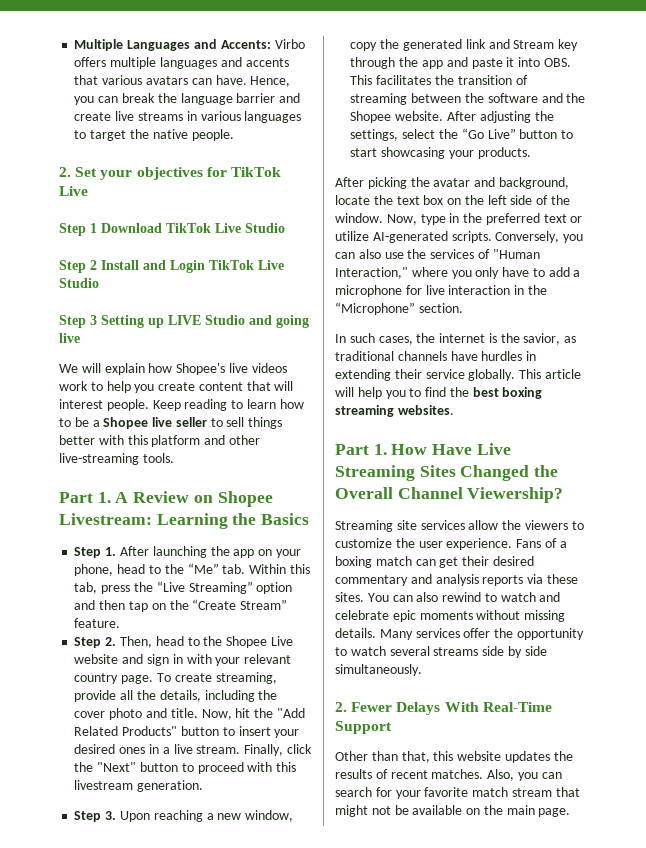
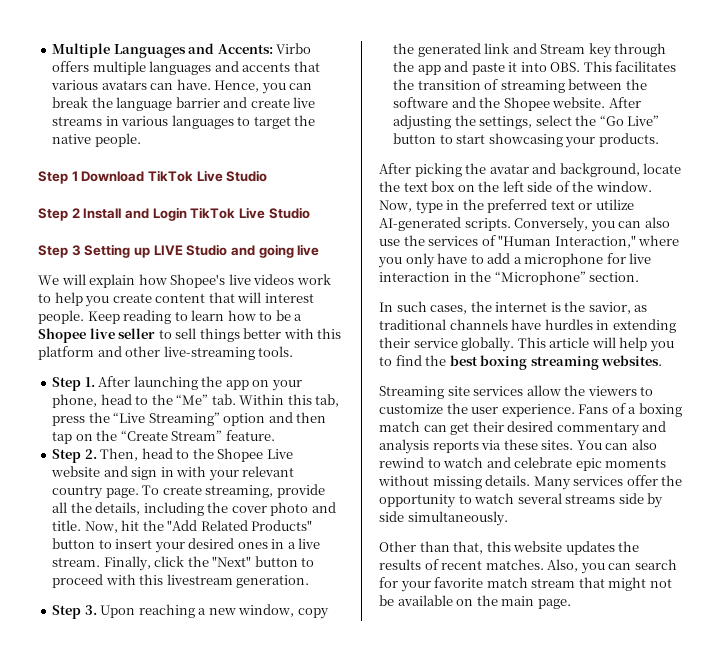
- 2. Set your objectives for TikTok Live
- Part 1. A Review on Shopee Livestream: Learning the Basics
- Part 1. How Have Live Streaming Sites Changed the Overall Channel Viewership?
- 2. Fewer Delays With Real-Time Support

